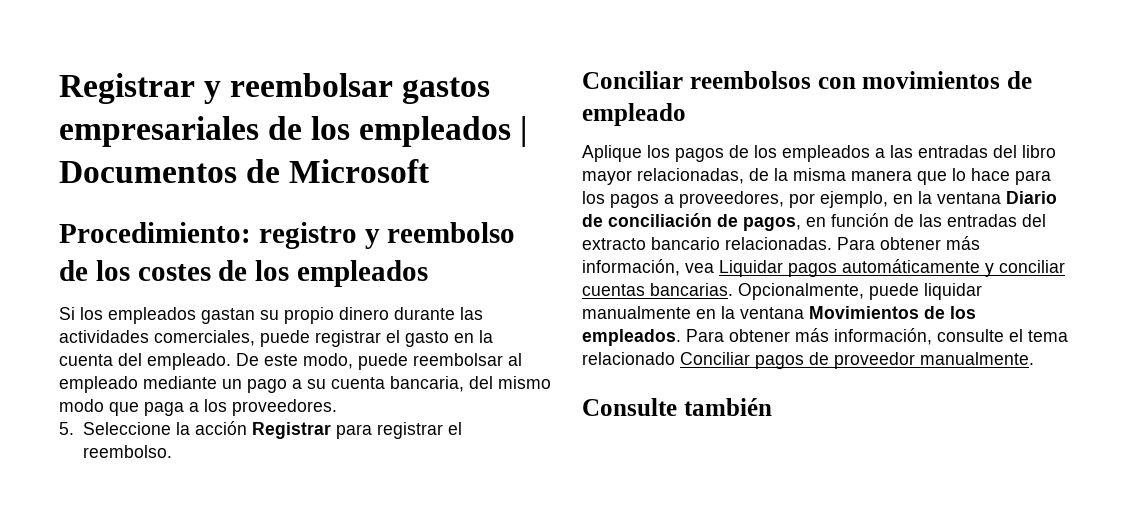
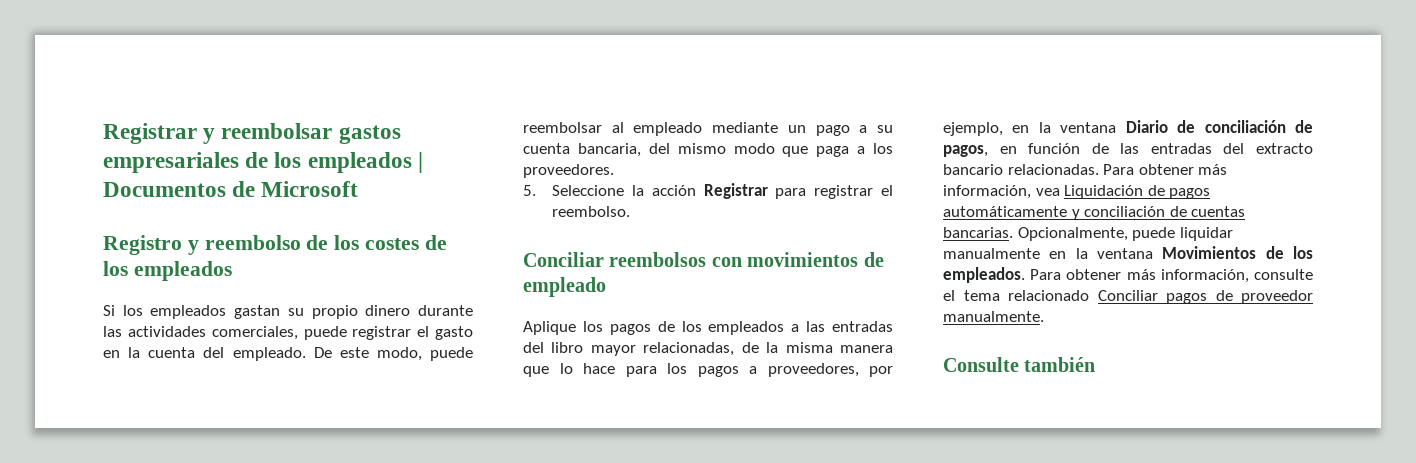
- Procedimiento: registro y reembolso de los costes de los empleados
+ Registro y reembolso de los costes de los empleados
- Para obtener más información, vea Liquidar pagos automáticamente y conciliar cuentas bancarias.
+ Para obtener más información, vea Liquidación de pagos automáticamente y conciliación de cuentas bancarias.

